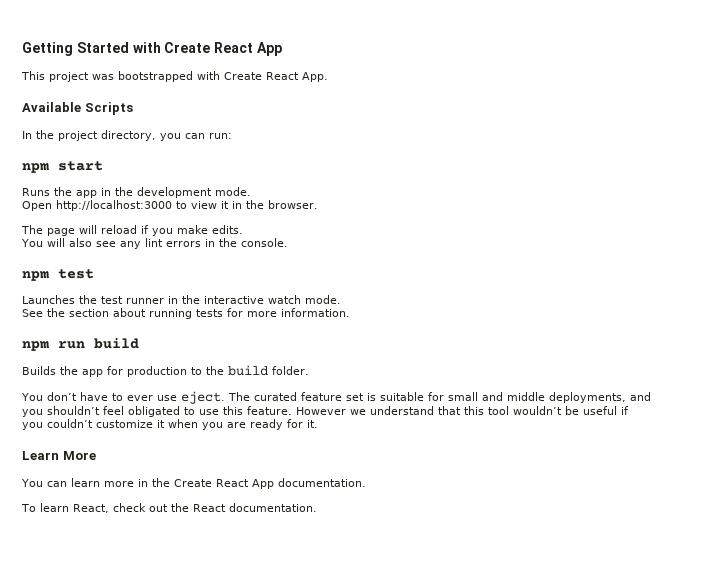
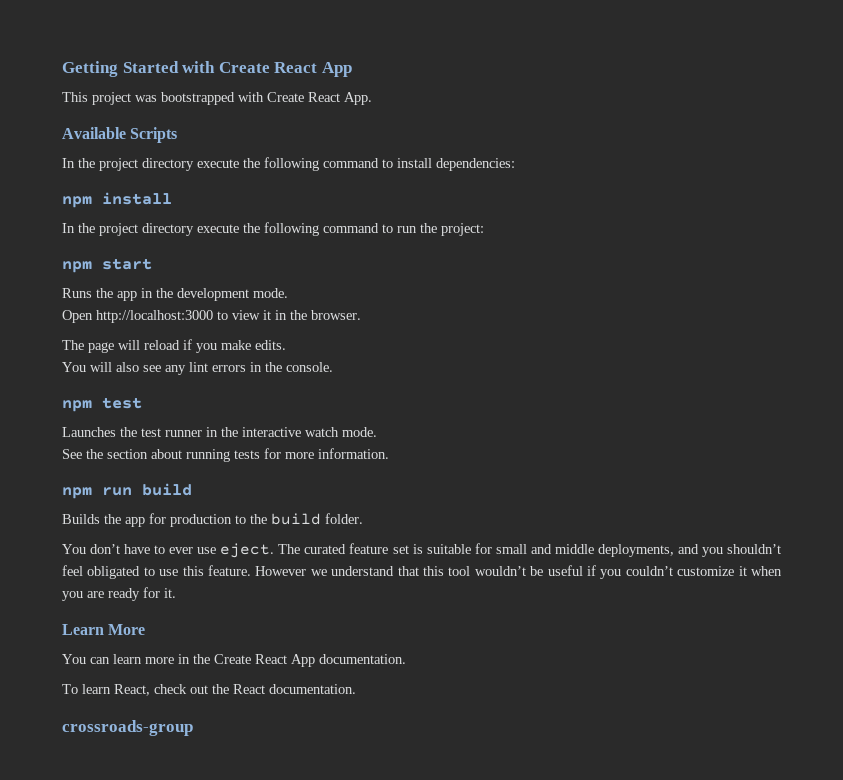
- In the project directory, you can run:
+ In the project directory execute the following command to install dependencies:
+ npm install
+ In the project directory execute the following command to run the project:
+ crossroads-group

